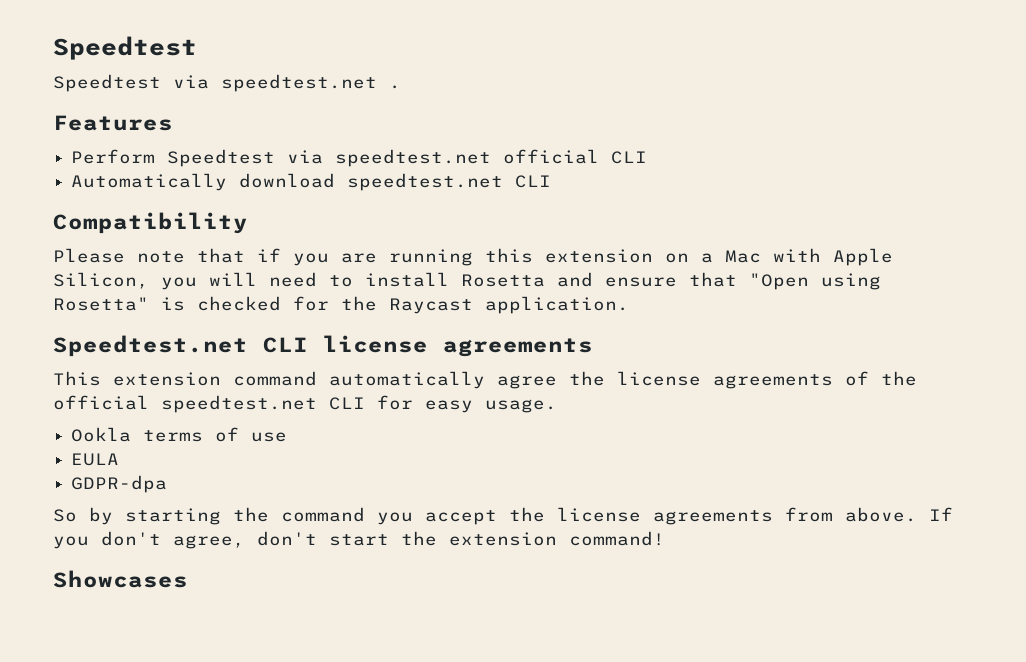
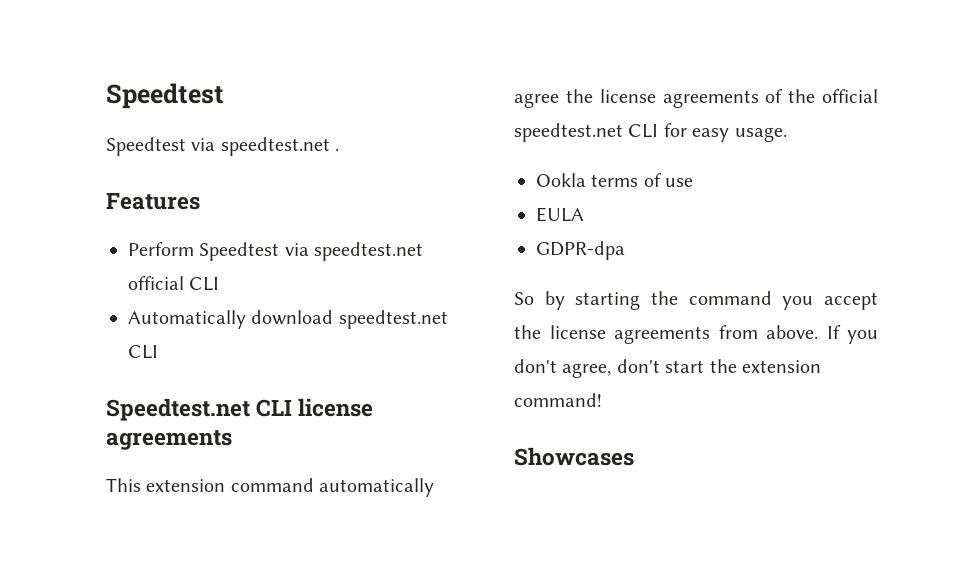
- Compatibility
- Please note that if you are running this extension on a Mac with Apple Silicon, you will need to install Rosetta and ensure that "Open using Rosetta" is checked for the Raycast application.

